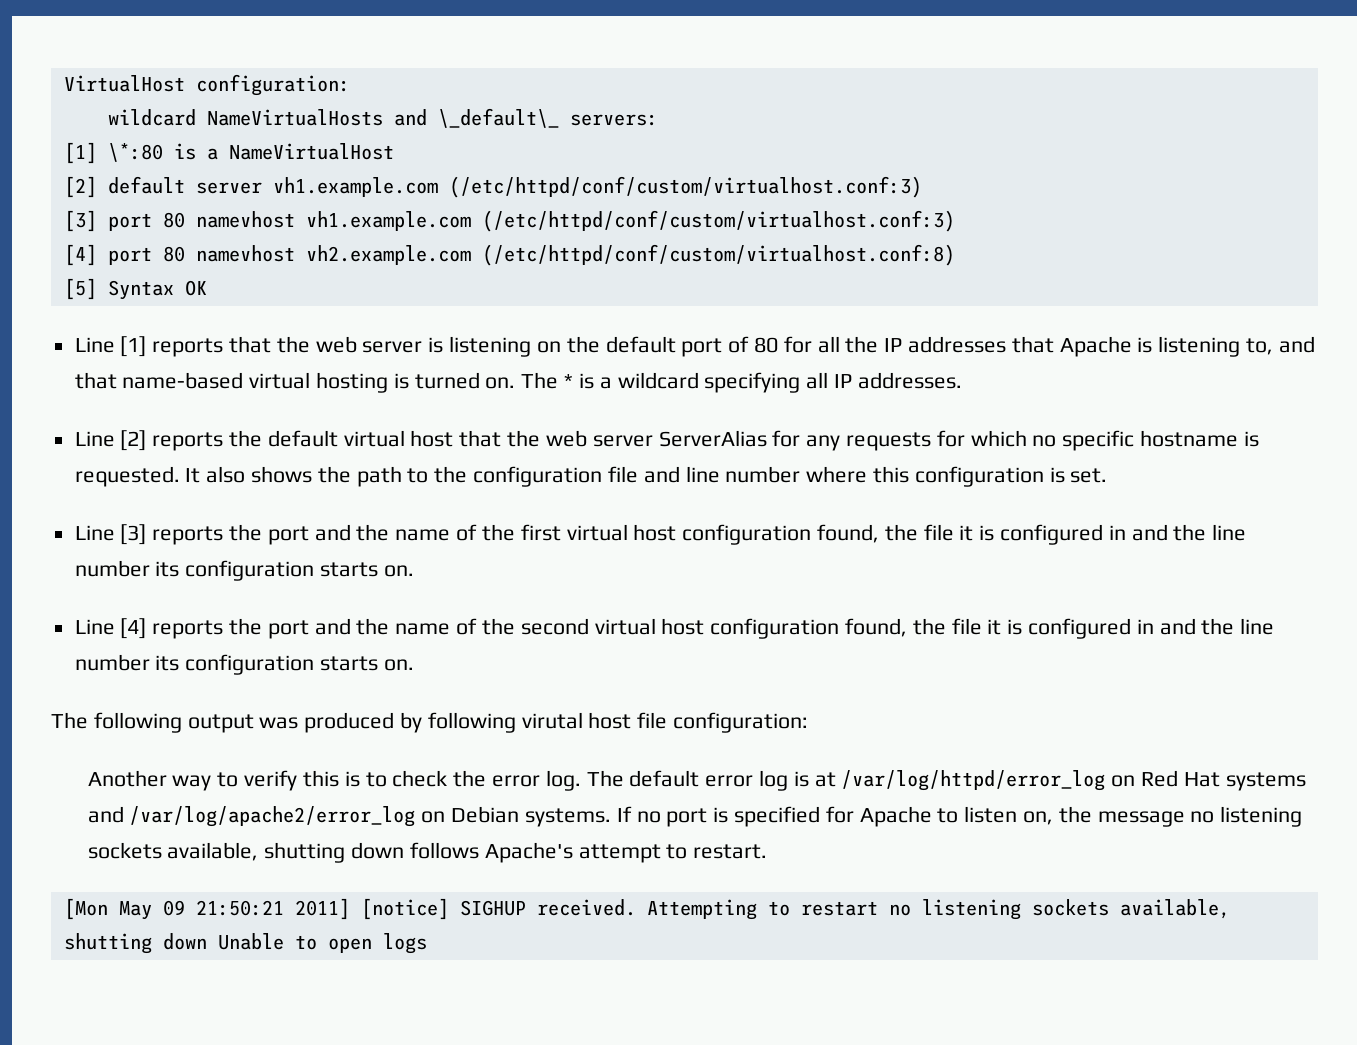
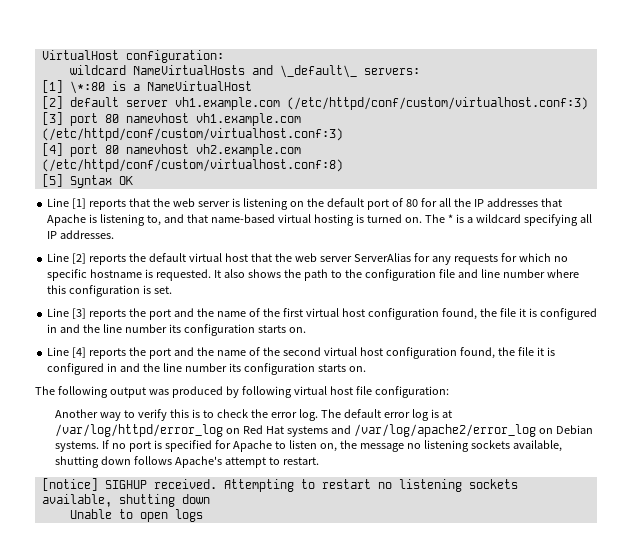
- The following output was produced by following virutal host file configuration:
+ The following output was produced by following virtual host file configuration:
- [Mon May 09 21:50:21 2011] [notice] SIGHUP received.
+ [notice] SIGHUP received.
- Attempting to restart no listening sockets available, shutting down Unable to open logs
+ Attempting to restart no listening sockets available, shutting down
+ Unable to open logs

